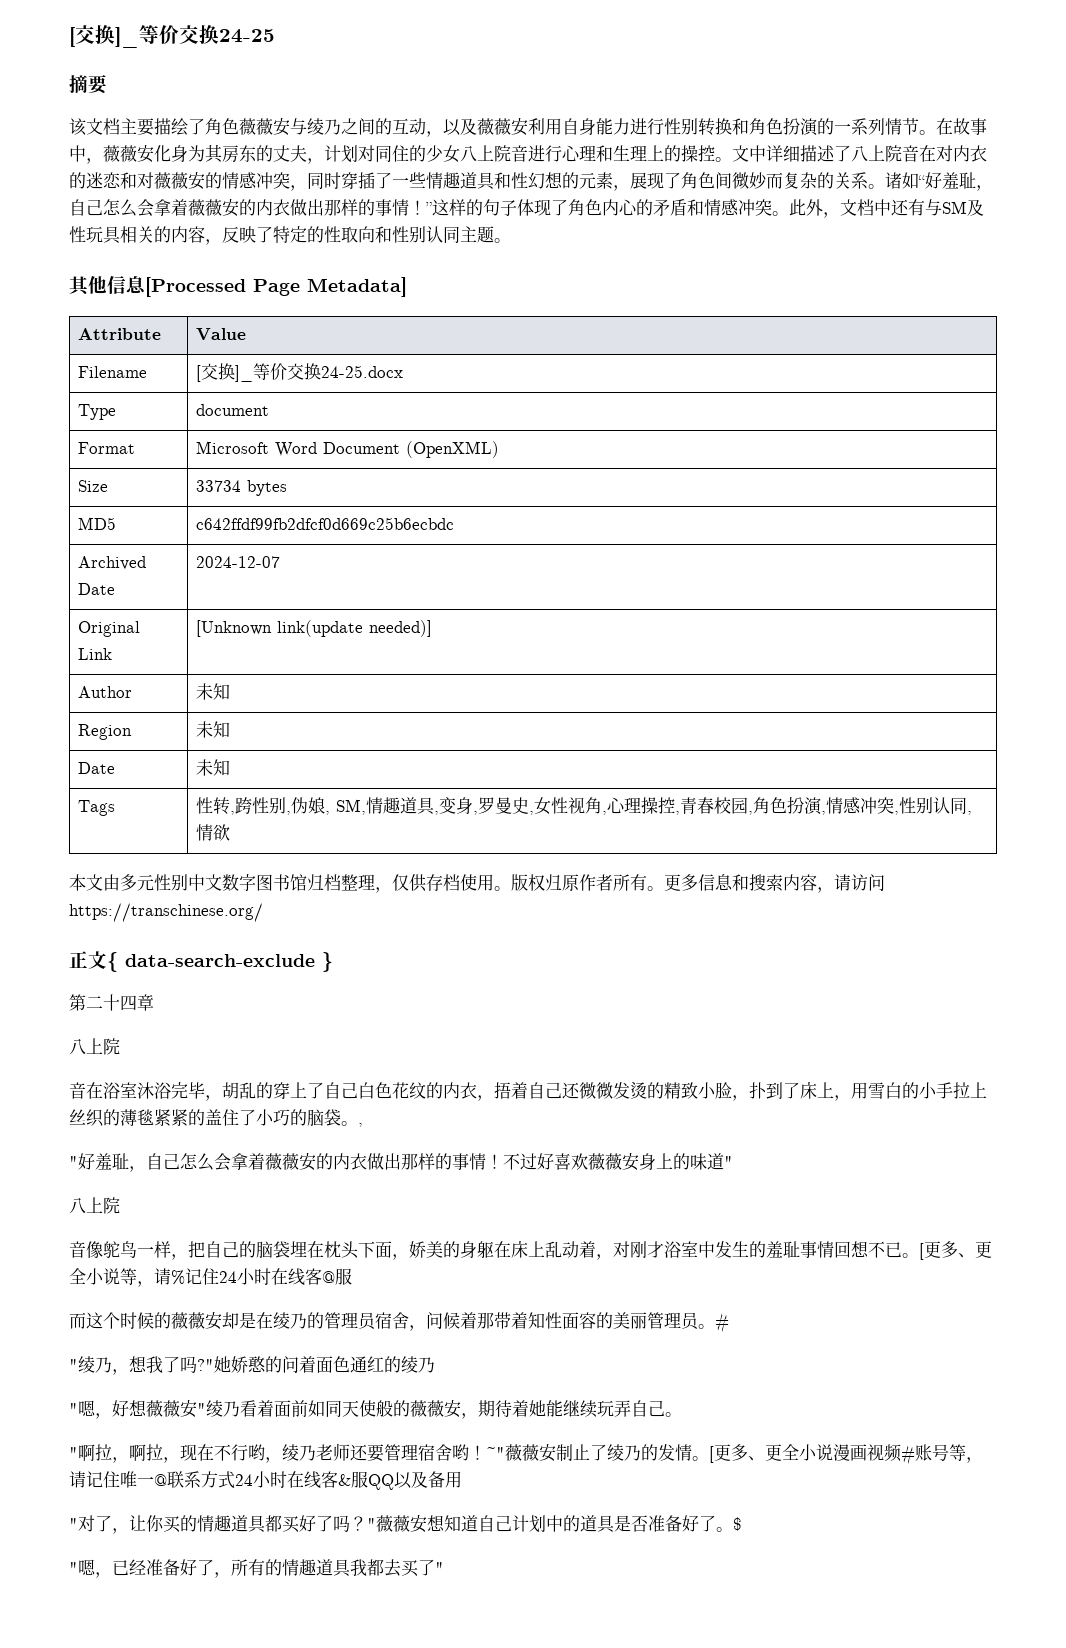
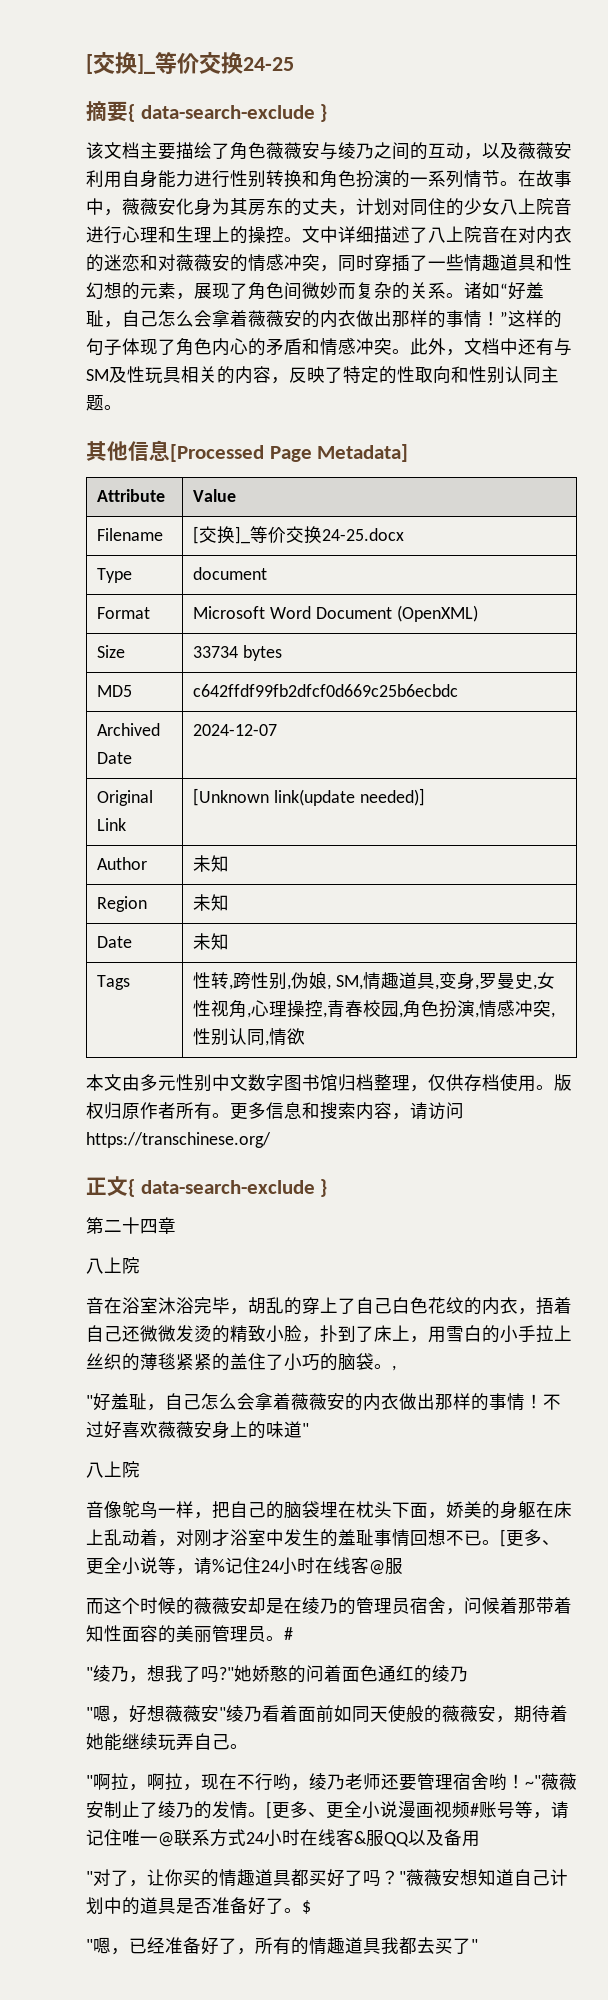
- 摘要
+ 摘要{ data-search-exclude }

